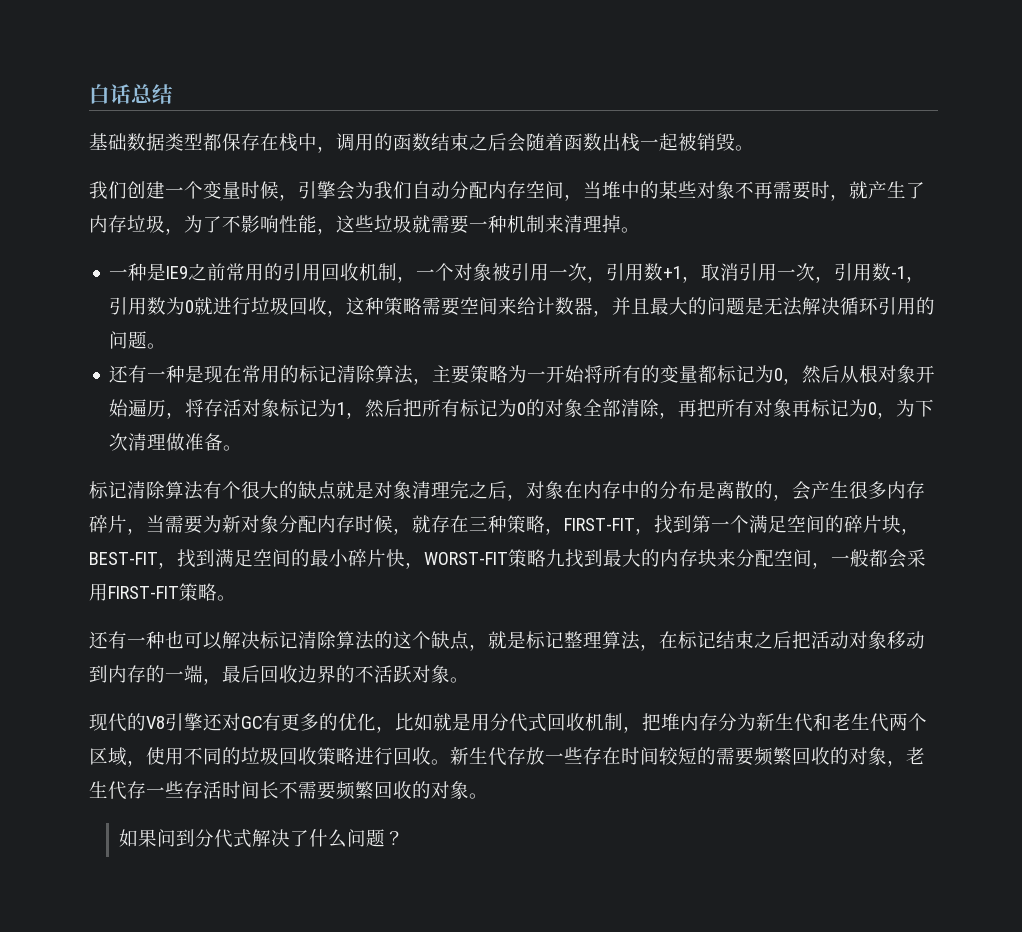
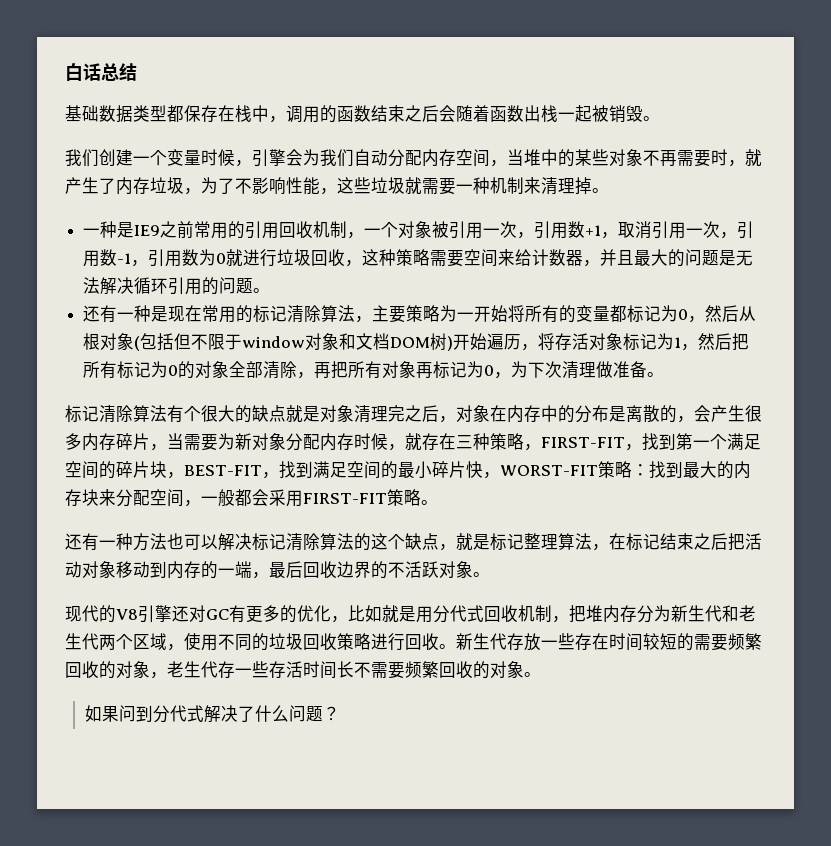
- 还有一种是现在常用的标记清除算法，主要策略为一开始将所有的变量都标记为0，然后从根对象开始遍历，将存活对象标记为1，然后把所有标记为0的对象全部清除，再把所有对象再标记为0，为下次清理做准备。
+ 还有一种是现在常用的标记清除算法，主要策略为一开始将所有的变量都标记为0，然后从根对象(包括但不限于window对象和文档DOM树)开始遍历，将存活对象标记为1，然后把所有标记为0的对象全部清除，再把所有对象再标记为0，为下次清理做准备。
- 标记清除算法有个很大的缺点就是对象清理完之后，对象在内存中的分布是离散的，会产生很多内存碎片，当需要为新对象分配内存时候，就存在三种策略，FIRST-FIT，找到第一个满足空间的碎片块，BEST-FIT，找到满足空间的最小碎片快，WORST-FIT策略九找到最大的内存块来分配空间，一般都会采用FIRST-FIT策略。
+ 标记清除算法有个很大的缺点就是对象清理完之后，对象在内存中的分布是离散的，会产生很多内存碎片，当需要为新对象分配内存时候，就存在三种策略，FIRST-FIT，找到第一个满足空间的碎片块，BEST-FIT，找到满足空间的最小碎片快，WORST-FIT策略：找到最大的内存块来分配空间，一般都会采用FIRST-FIT策略。
- 还有一种也可以解决标记清除算法的这个缺点，就是标记整理算法，在标记结束之后把活动对象移动到内存的一端，最后回收边界的不活跃对象。
+ 还有一种方法也可以解决标记清除算法的这个缺点，就是标记整理算法，在标记结束之后把活动对象移动到内存的一端，最后回收边界的不活跃对象。

